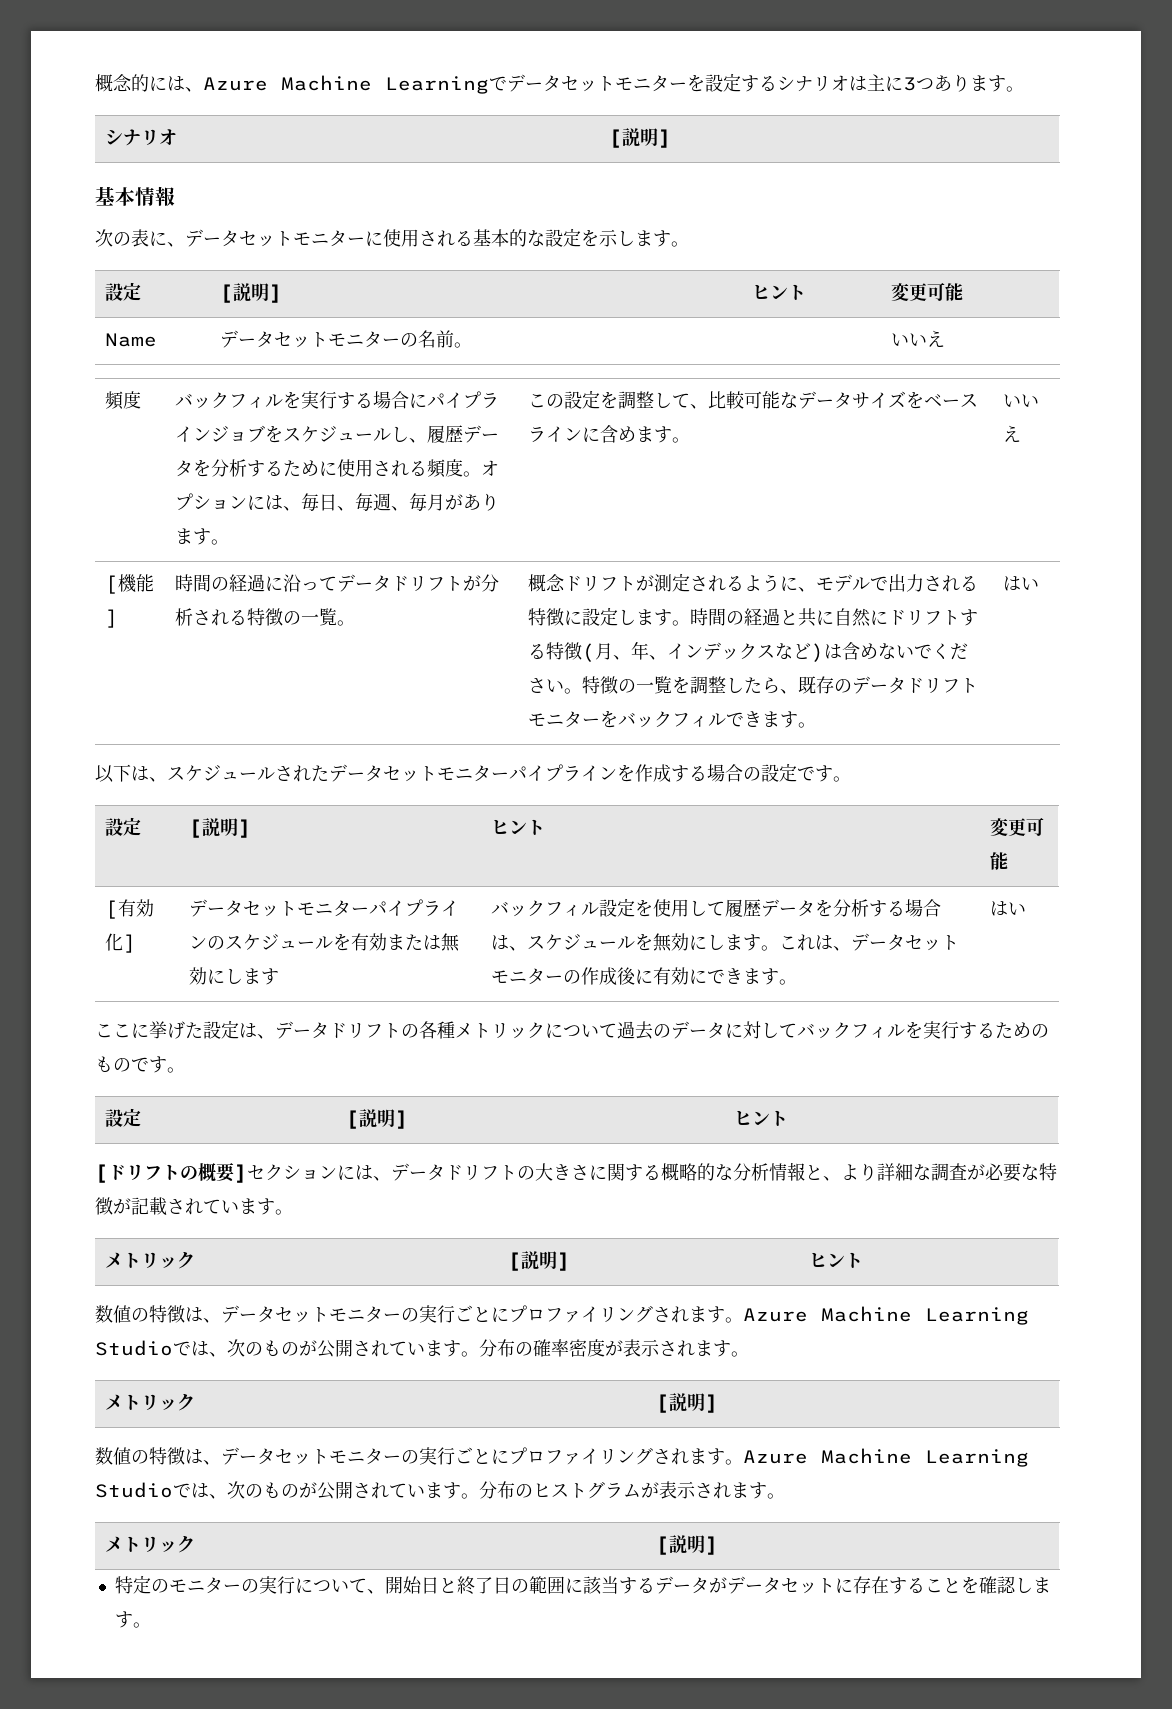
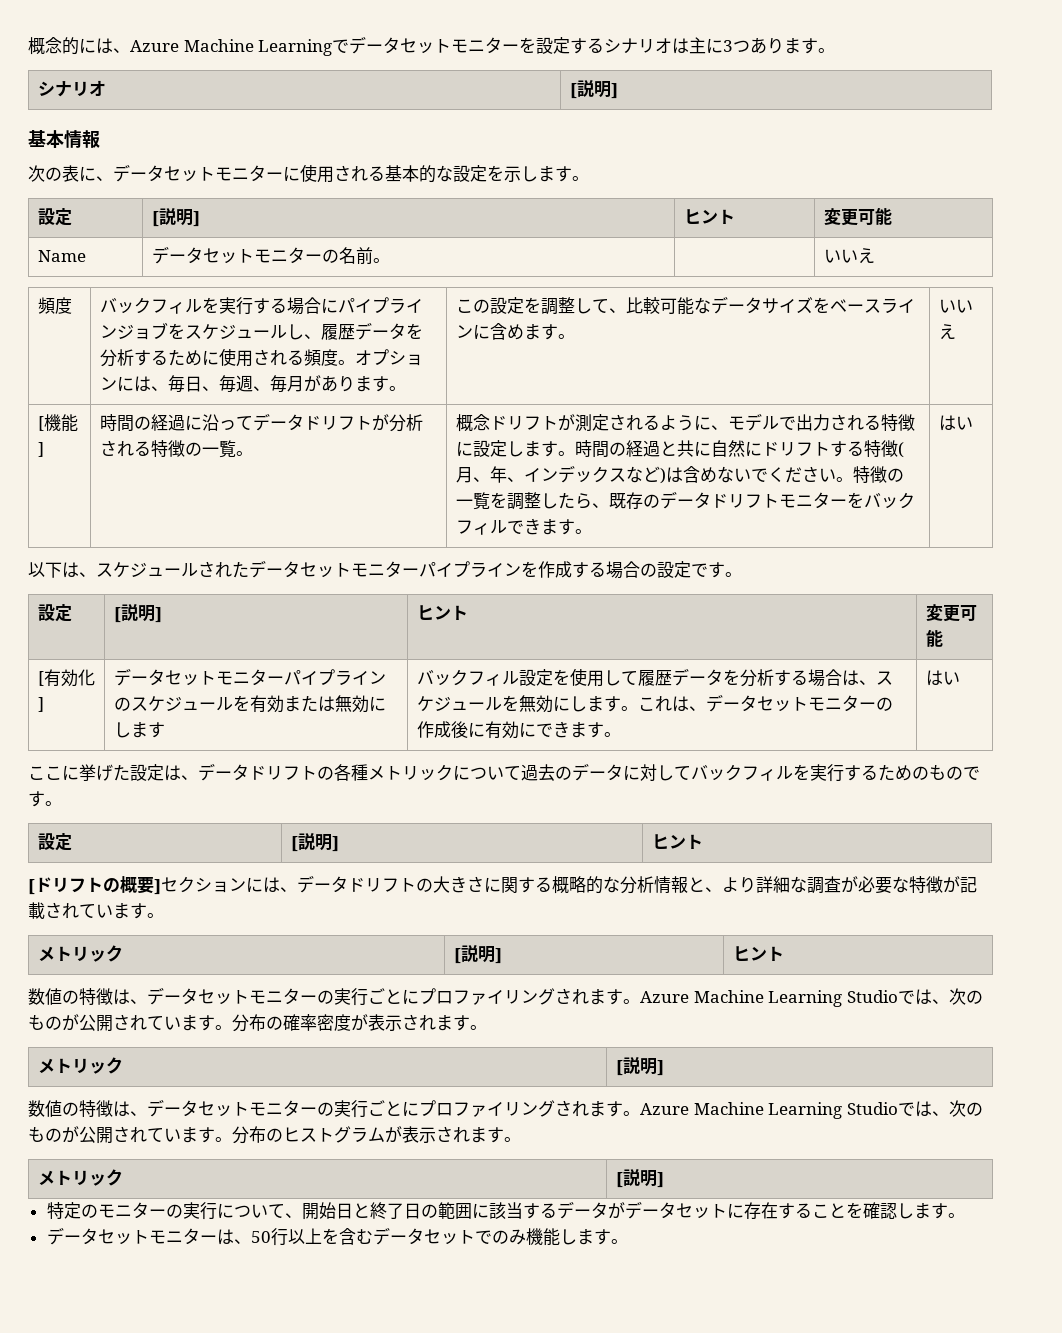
+ データセットモニターは、50行以上を含むデータセットでのみ機能します。

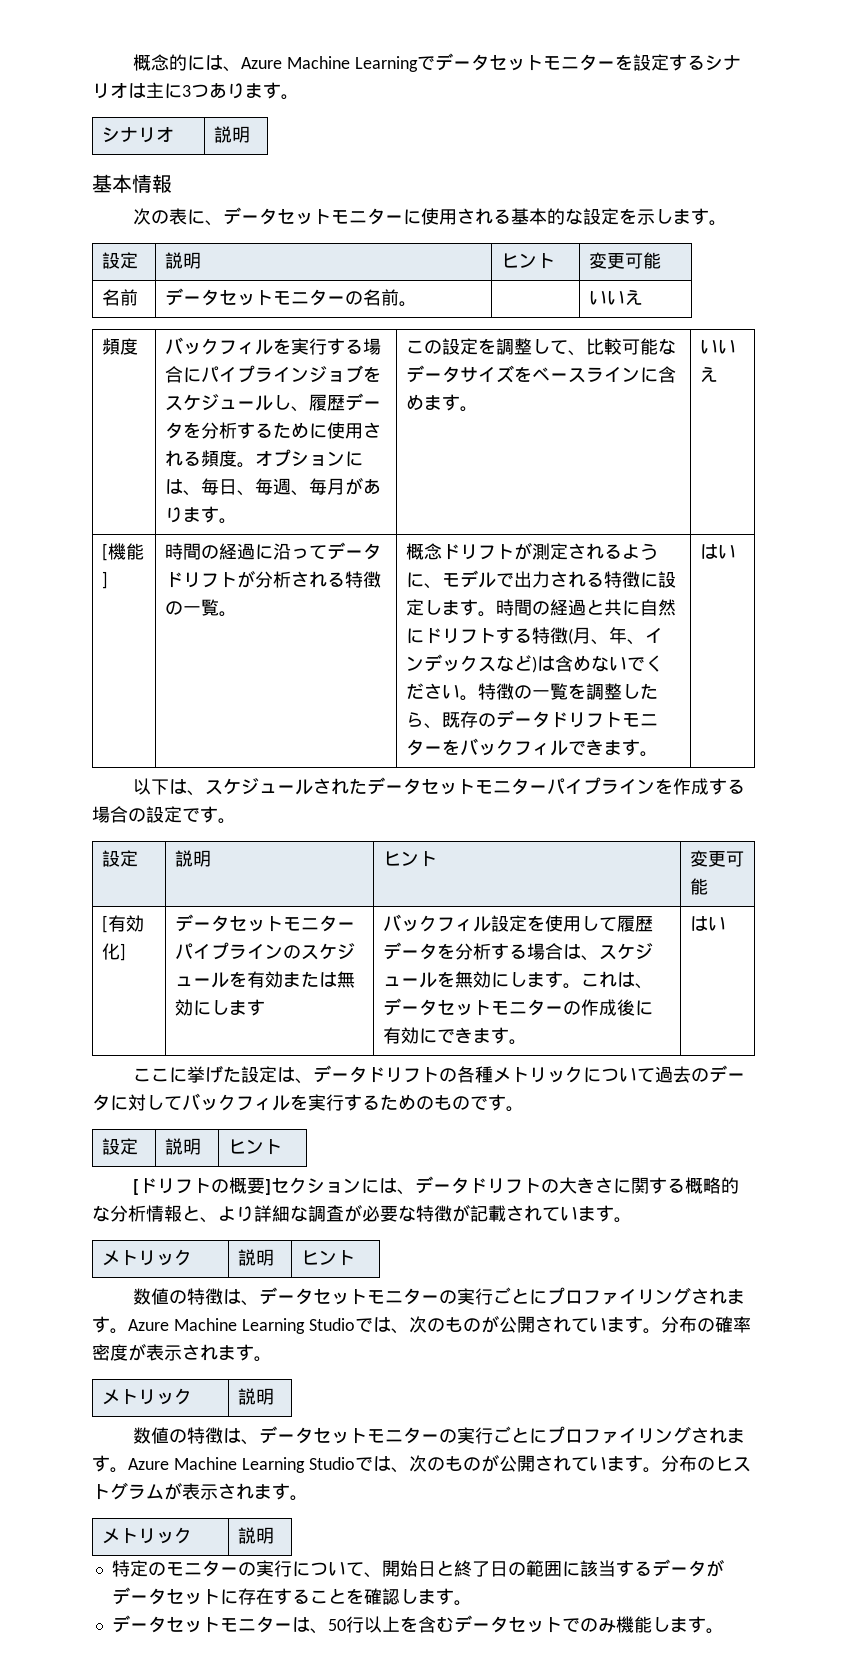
- シナリオ | [説明]
+ シナリオ | 説明
  次の表に、データセットモニターに使用される基本的な設定を示します。
- 設定 | [説明] | ヒント | 変更可能
- Name | データセットモニターの名前。 | | いいえ
+ 設定 | 説明 | ヒント | 変更可能
+ 名前 | データセットモニターの名前。 | | いいえ
  以下は、スケジュールされたデータセットモニターパイプラインを作成する場合の設定です。
- 設定 | [説明] | ヒント | 変更可能
+ 設定 | 説明 | ヒント | 変更可能
  ここに挙げた設定は、データドリフトの各種メトリックについて過去のデータに対してバックフィルを実行するためのものです。
- 設定 | [説明] | ヒント
+ 設定 | 説明 | ヒント
- メトリック | [説明] | ヒント
+ メトリック | 説明 | ヒント
  分布の確率密度が表示されます。
- メトリック | [説明]
+ メトリック | 説明
  分布のヒストグラムが表示されます。
- メトリック | [説明]
+ メトリック | 説明

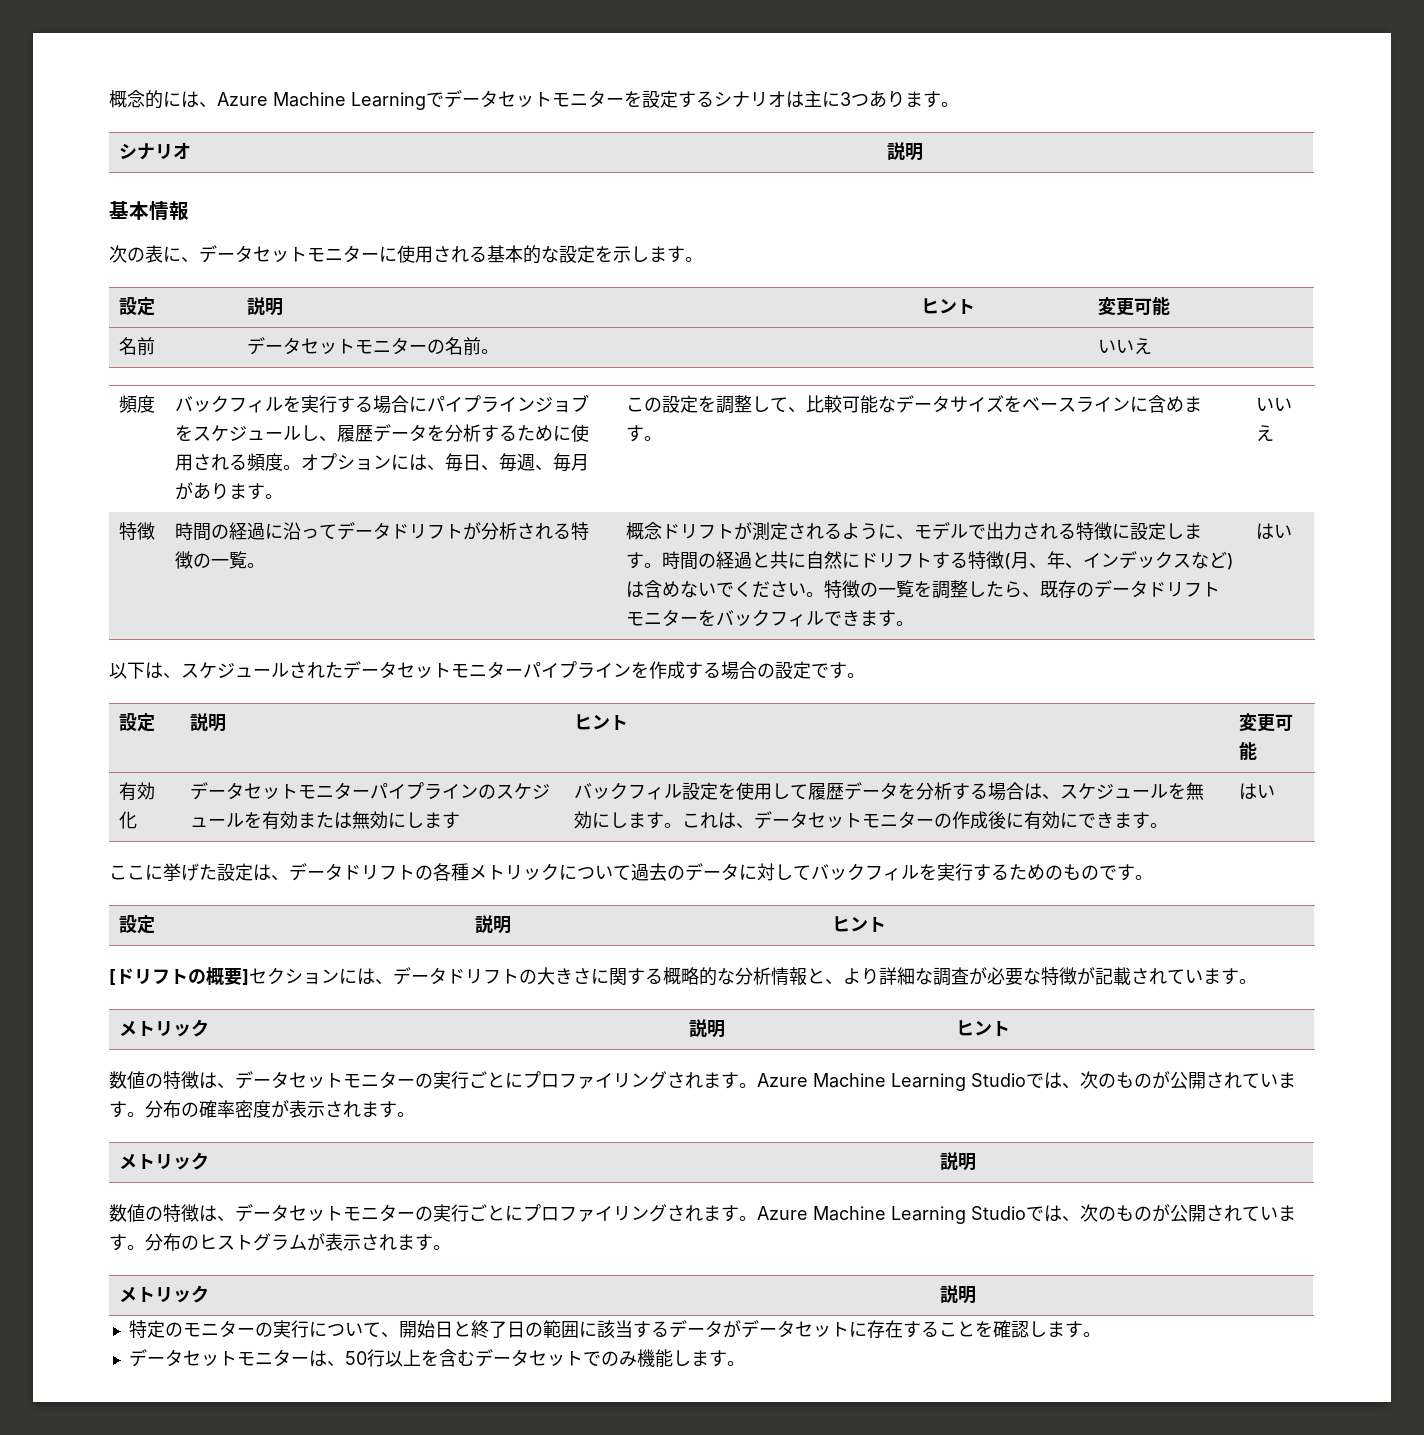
  この設定を調整して、比較可能なデータサイズをベースラインに含めます。 | いいえ
- [機能]
+ 特徴
- [有効化]
+ 有効化

